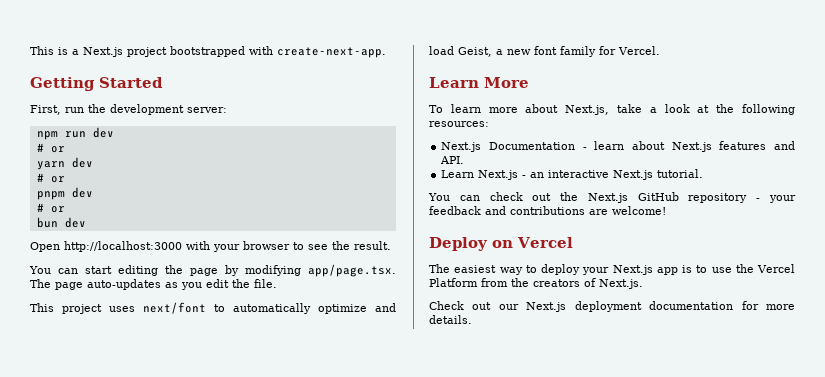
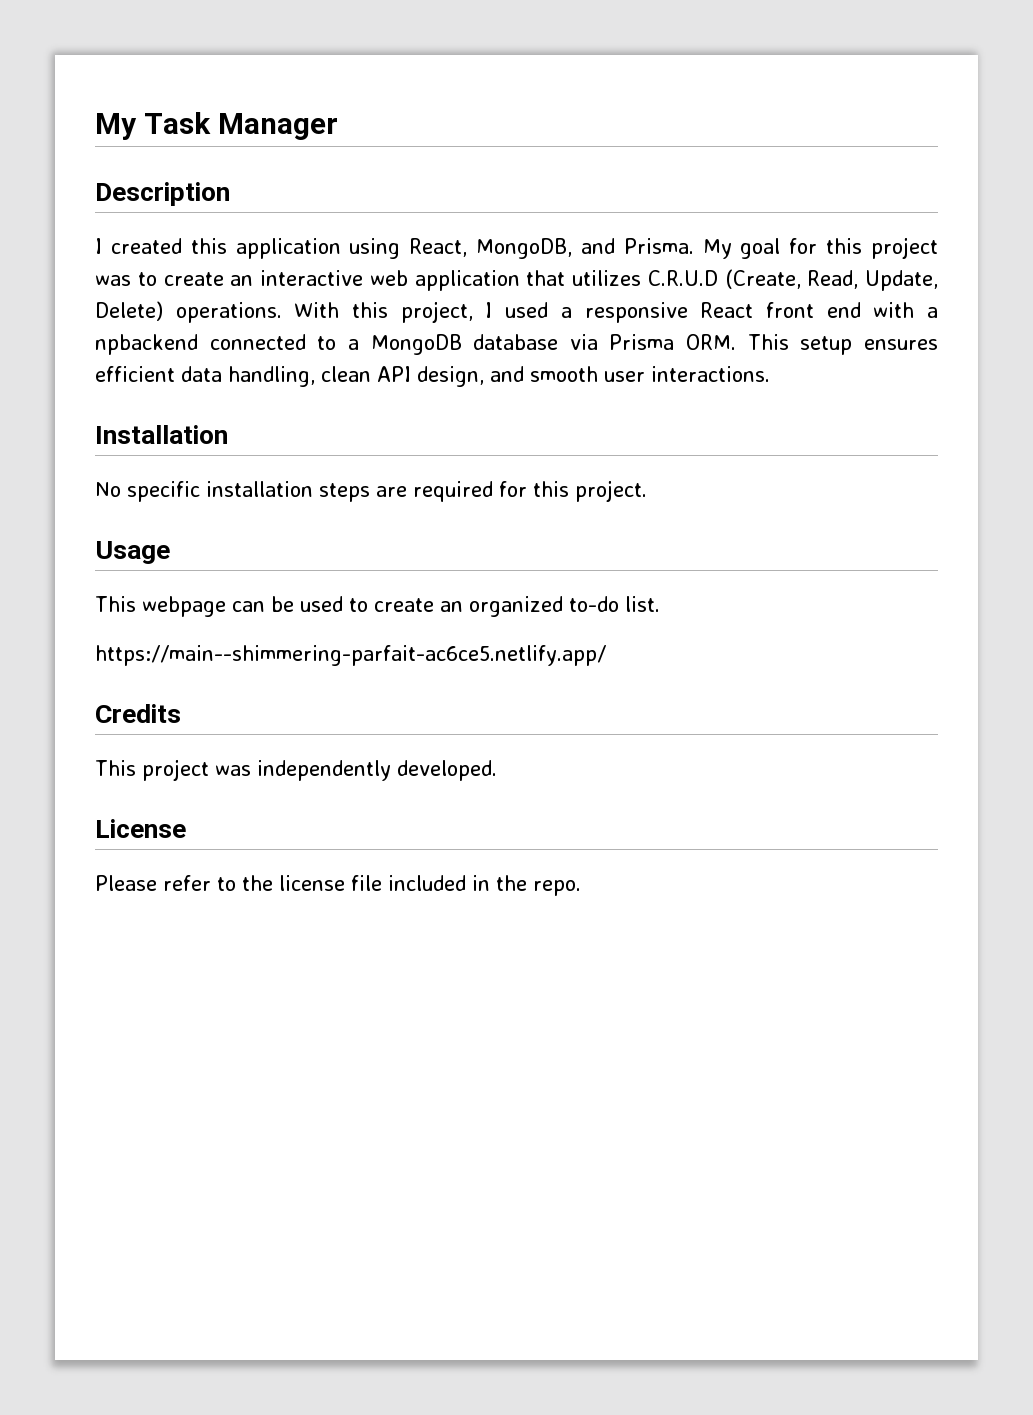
- This is a Next.js project bootstrapped with create-next-app.
- Getting Started
- First, run the development server:
- npm run dev
- # or
- yarn dev
- # or
- pnpm dev
- # or
- bun dev
- Open http://localhost:3000 with your browser to see the result.
- You can start editing the page by modifying app/page.tsx. The page auto-updates as you edit the file.
- This project uses next/font to automatically optimize and load Geist, a new font family for Vercel.
- Learn More
- To learn more about Next.js, take a look at the following resources:
- Next.js Documentation - learn about Next.js features and API.
- Learn Next.js - an interactive Next.js tutorial.
- You can check out the Next.js GitHub repository - your feedback and contributions are welcome!
- Deploy on Vercel
- The easiest way to deploy your Next.js app is to use the Vercel Platform from the creators of Next.js.
- Check out our Next.js deployment documentation for more details.
+ My Task Manager
+ Description
+ I created this application using React, MongoDB, and Prisma. My goal for this project was to create an interactive web application that utilizes C.R.U.D (Create, Read, Update, Delete) operations. With this project, I used a responsive React front end with a npbackend connected to a MongoDB database via Prisma ORM. This setup ensures efficient data handling, clean API design, and smooth user interactions.
+ Installation
+ No specific installation steps are required for this project.
+ Usage
+ This webpage can be used to create an organized to-do list.
+ https://main--shimmering-parfait-ac6ce5.netlify.app/
+ Credits
+ This project was independently developed.
+ License
+ Please refer to the license file included in the repo.

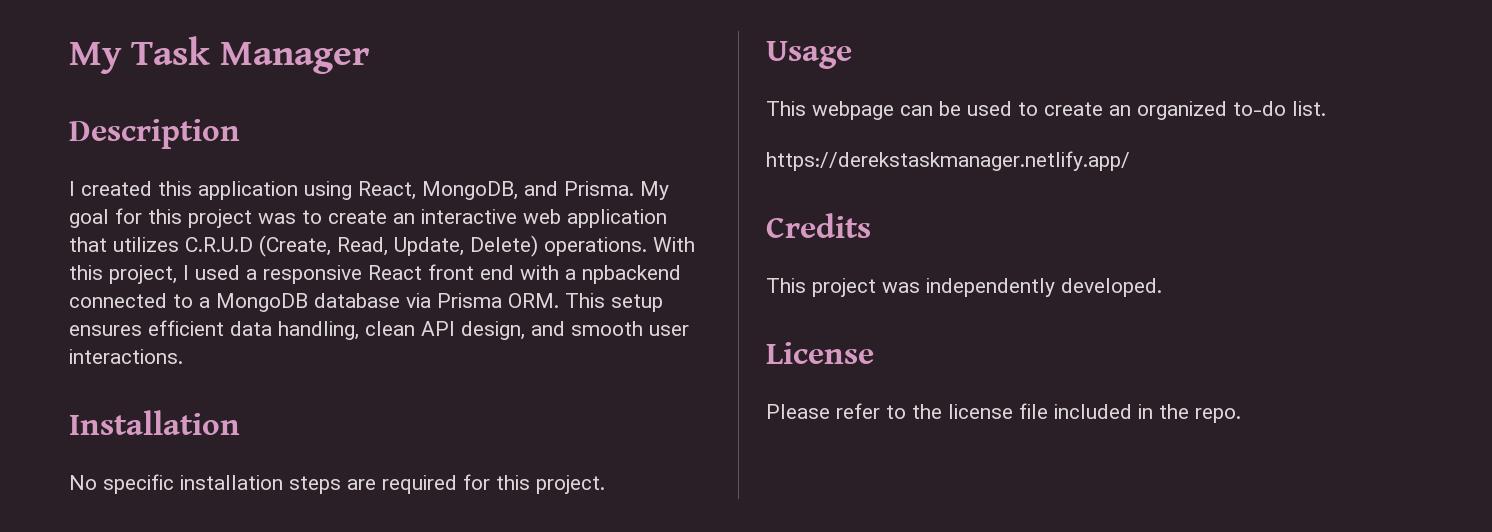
- https://main--shimmering-parfait-ac6ce5.netlify.app/
+ https://derekstaskmanager.netlify.app/

